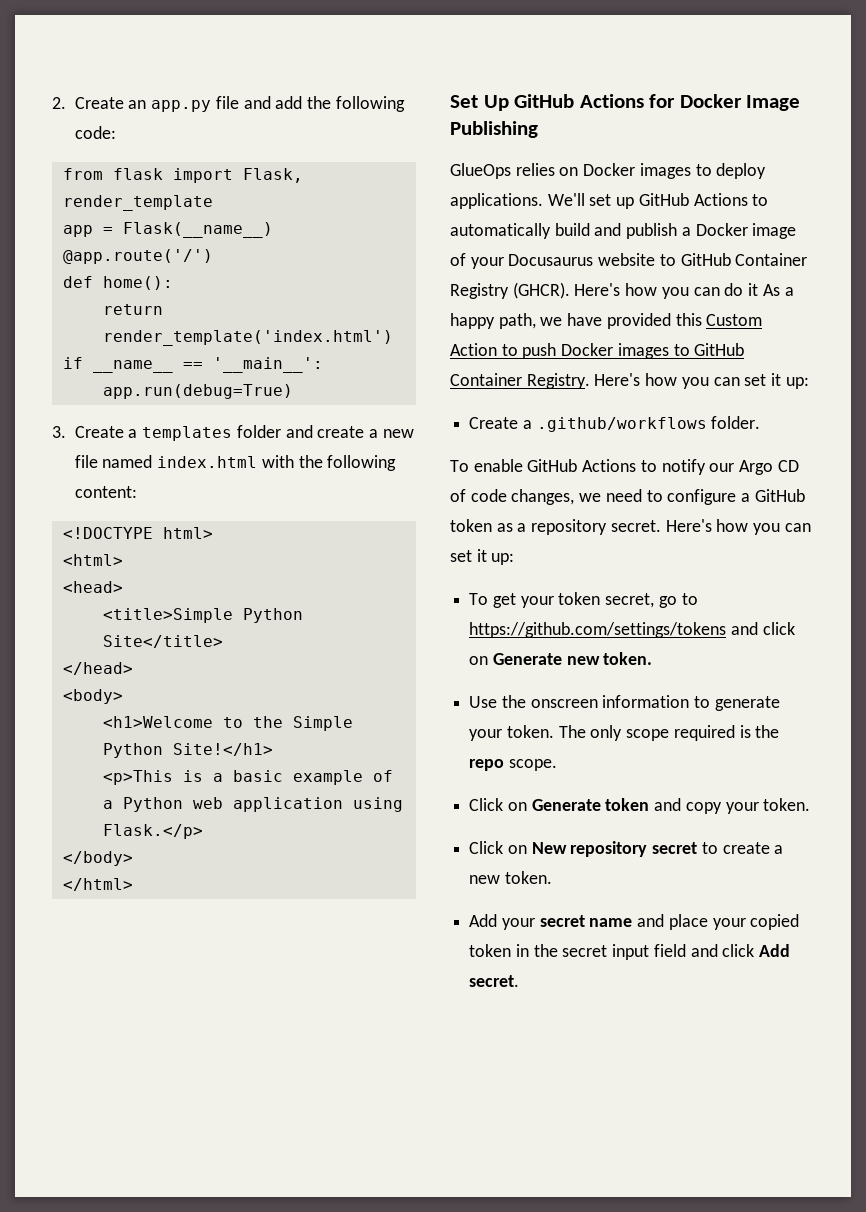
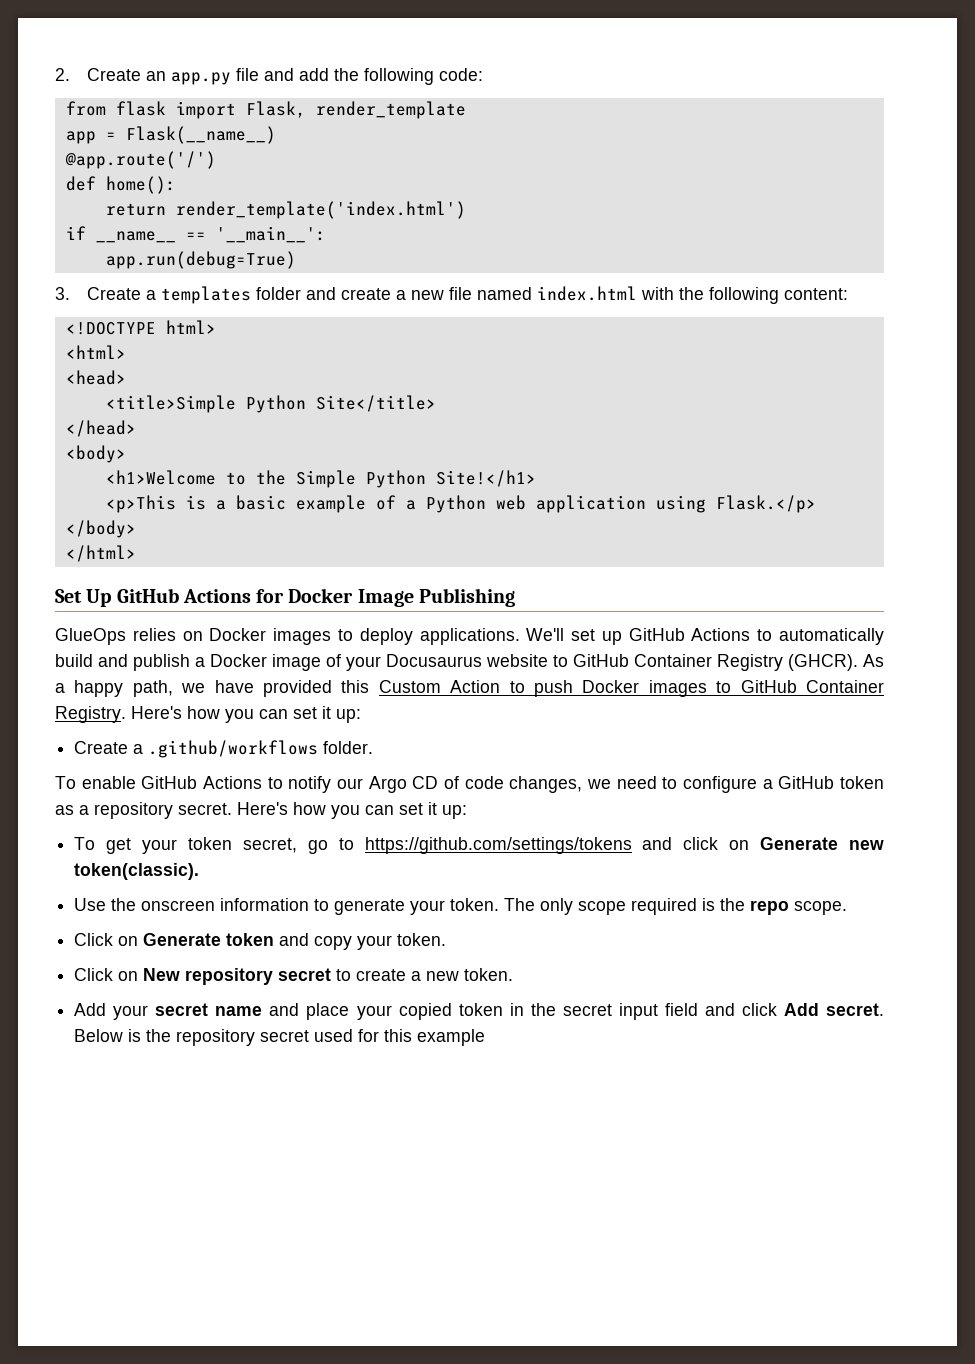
- Here's how you can do it As a happy path, we have provided this Custom Action to push Docker images to GitHub Container Registry.
+ As a happy path, we have provided this Custom Action to push Docker images to GitHub Container Registry.
- To get your token secret, go to https://github.com/settings/tokens and click on Generate new token.
+ To get your token secret, go to https://github.com/settings/tokens and click on Generate new token(classic).
+ Below is the repository secret used for this example

